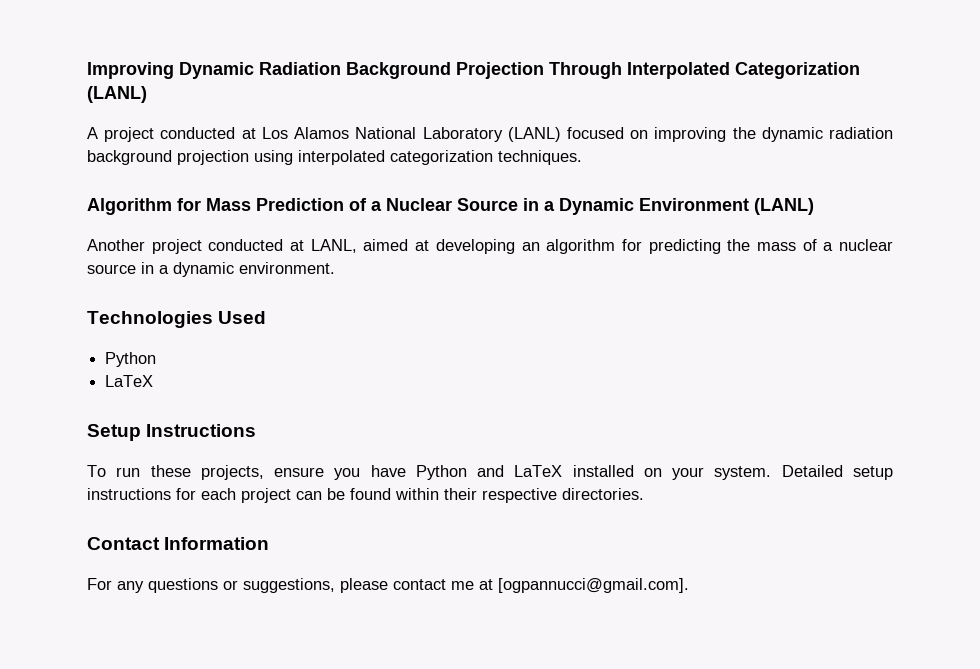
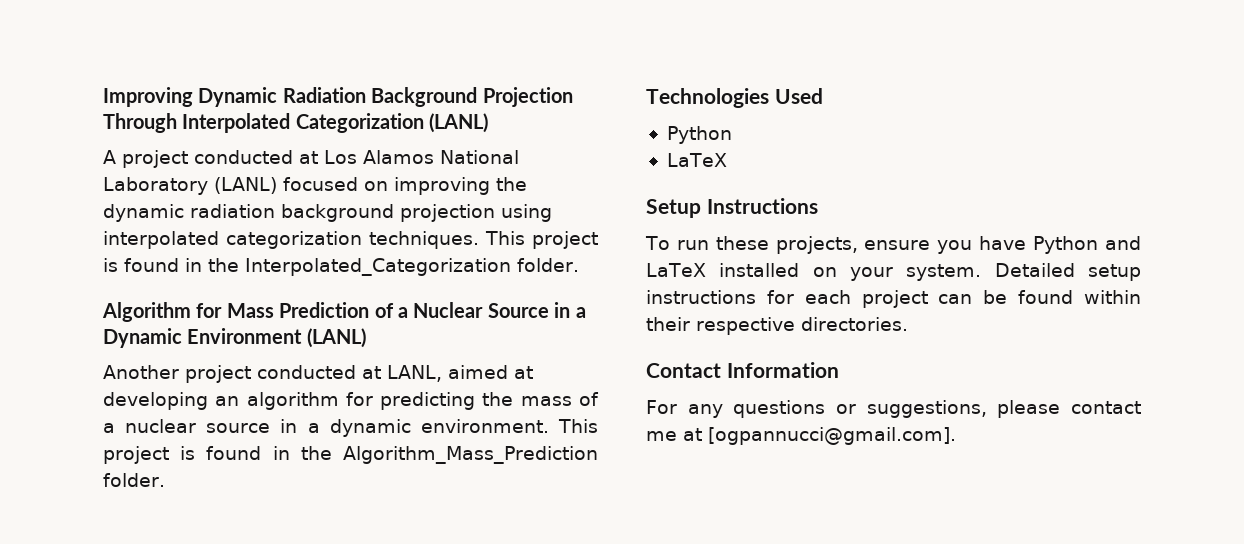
+ This project is found in the Interpolated_Categorization folder.
+ This project is found in the Algorithm_Mass_Prediction folder.

